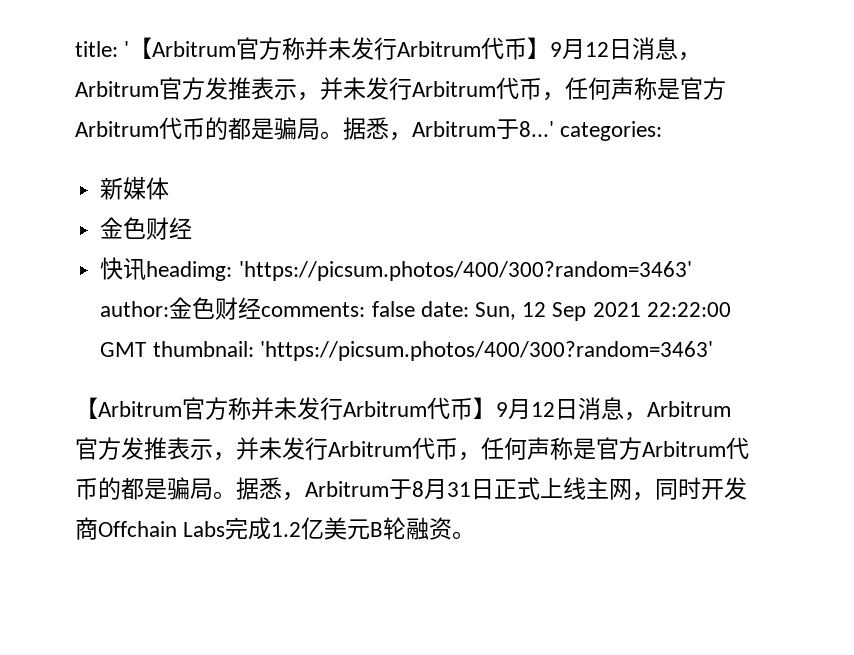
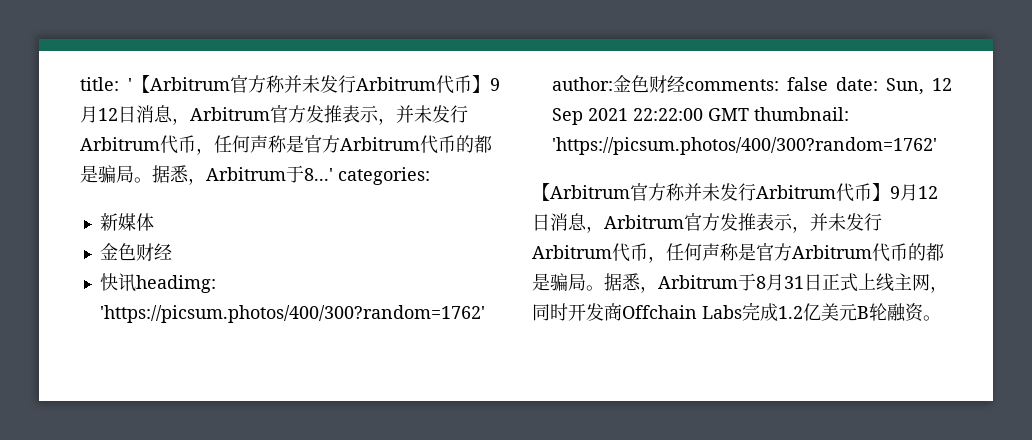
- 快讯headimg: 'https://picsum.photos/400/300?random=3463' author:金色财经comments: false date: Sun, 12 Sep 2021 22:22:00 GMT thumbnail: 'https://picsum.photos/400/300?random=3463'
+ 快讯headimg: 'https://picsum.photos/400/300?random=1762' author:金色财经comments: false date: Sun, 12 Sep 2021 22:22:00 GMT thumbnail: 'https://picsum.photos/400/300?random=1762'

